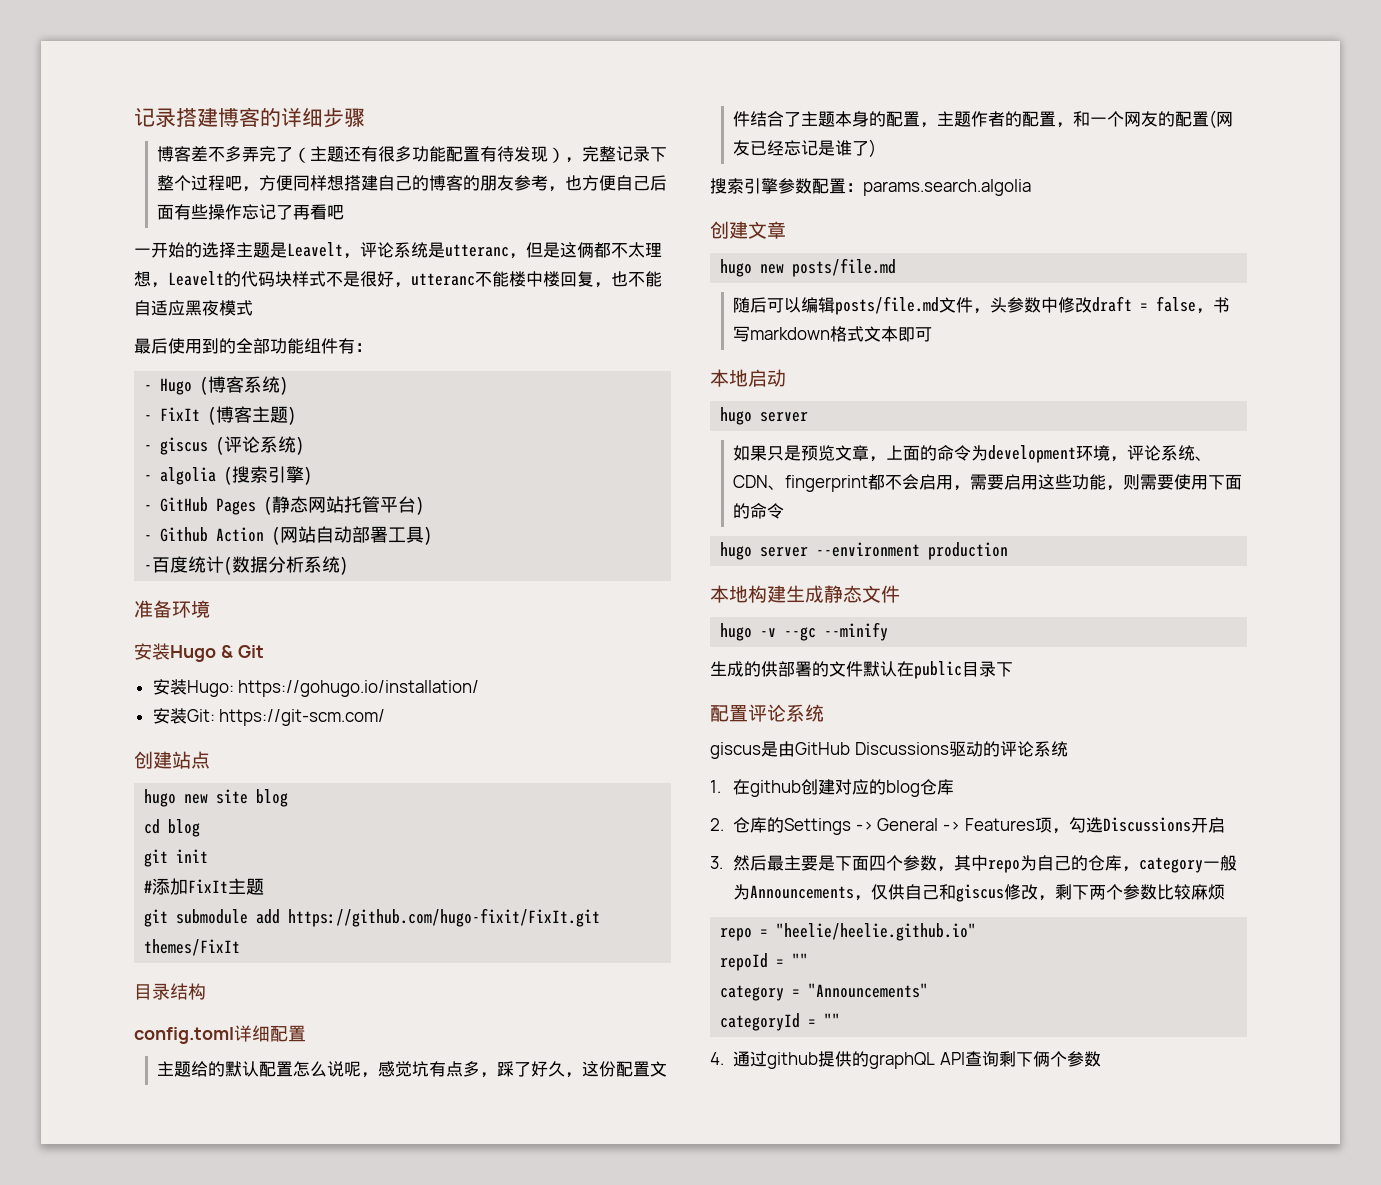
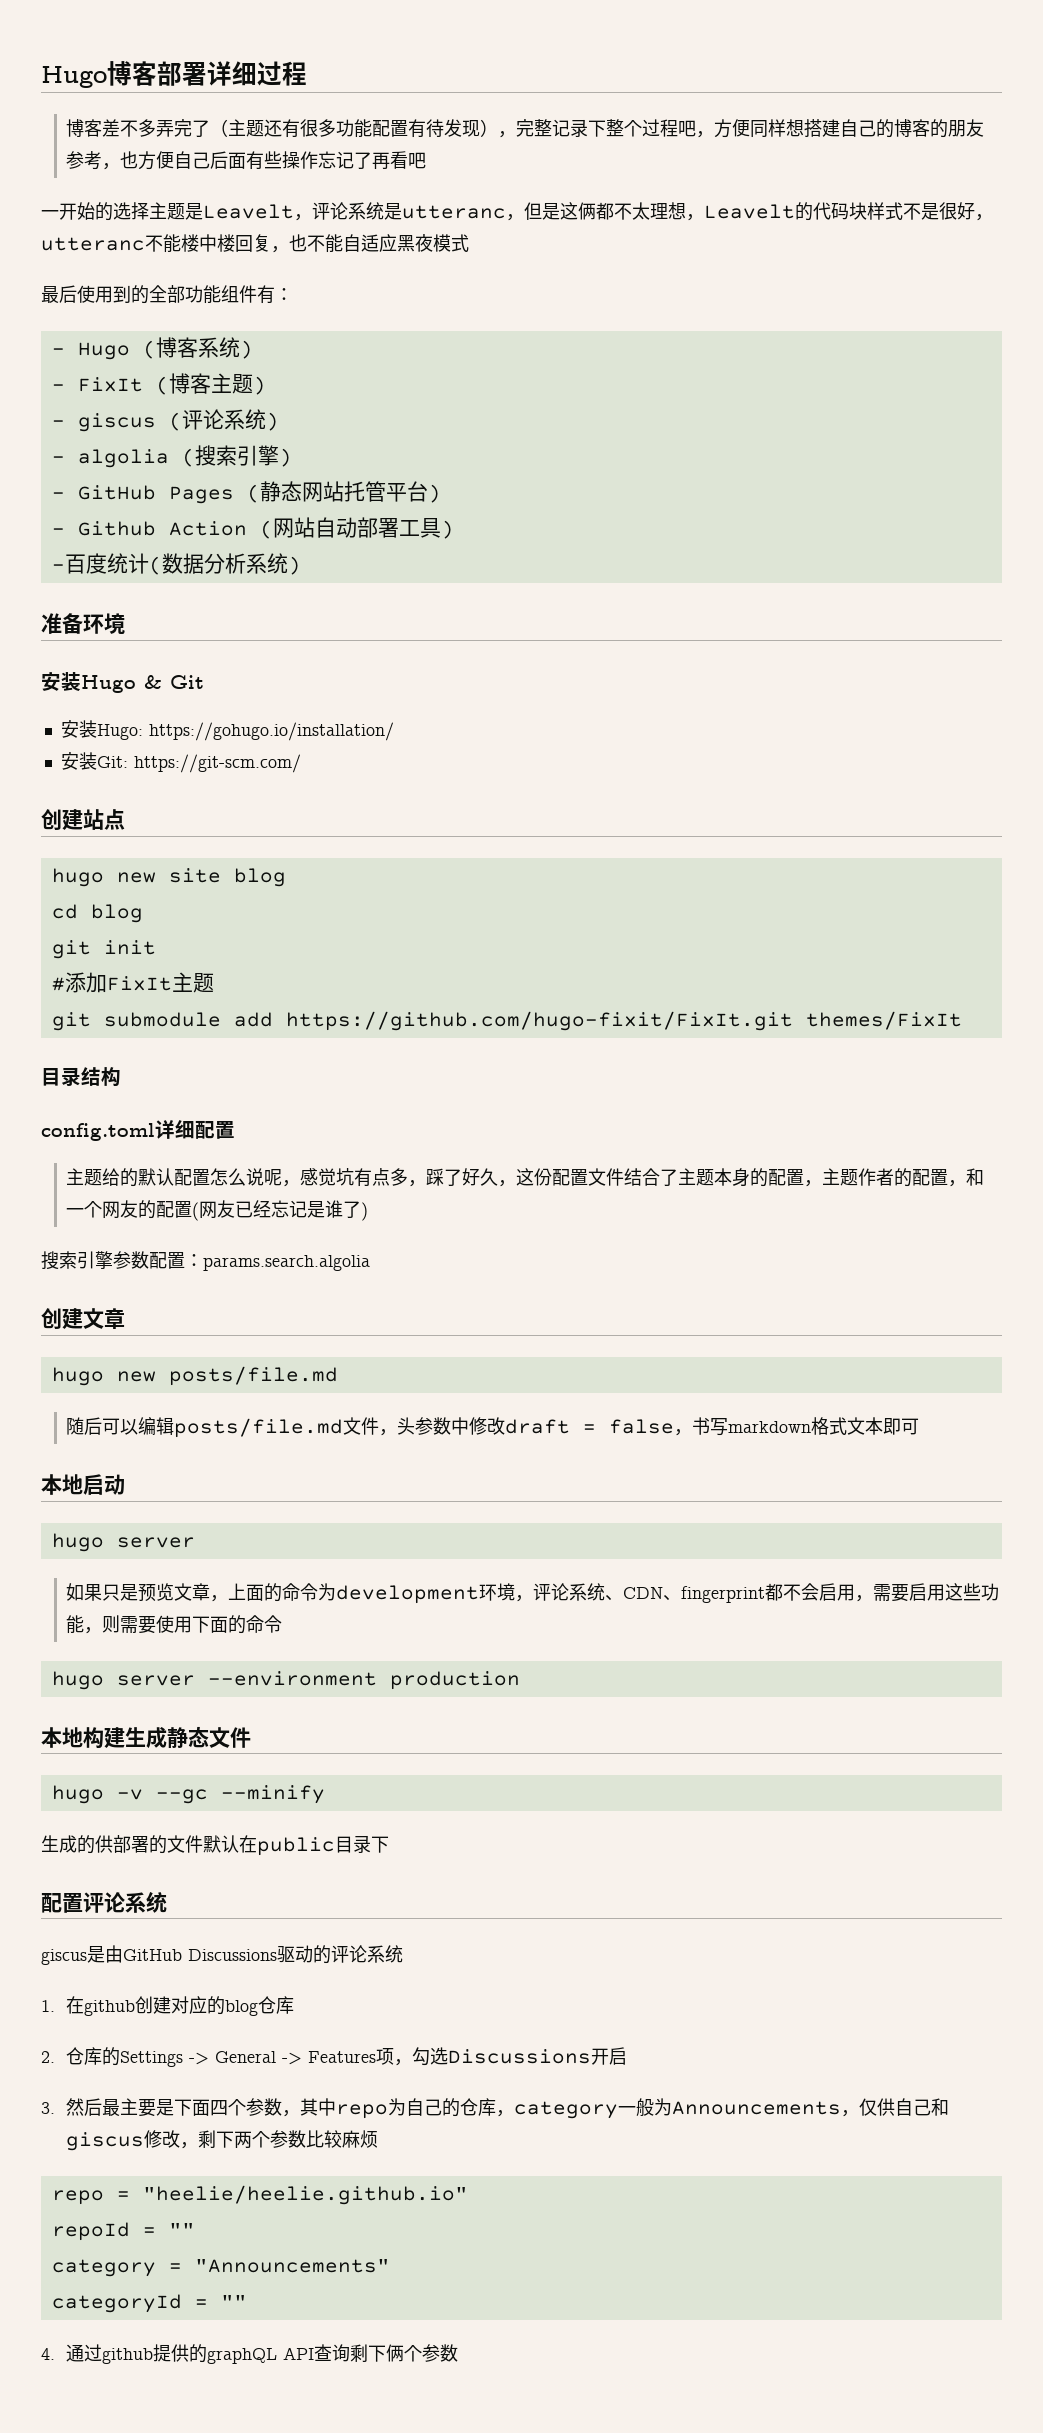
- 记录搭建博客的详细步骤
+ Hugo博客部署详细过程

